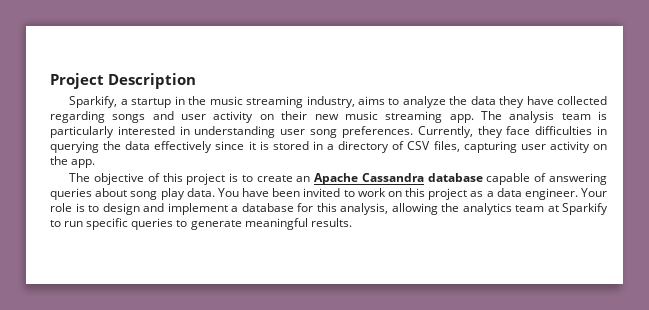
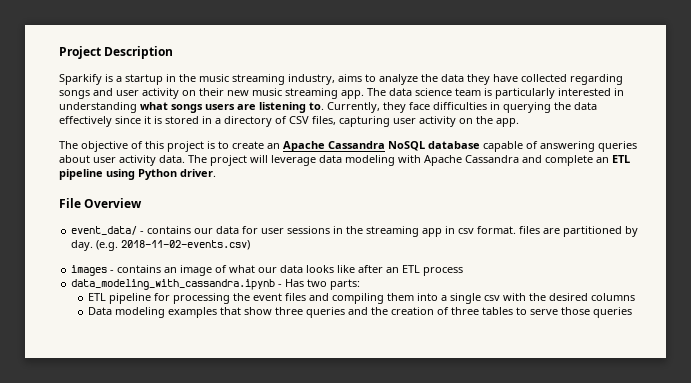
- Sparkify, a startup in the music streaming industry, aims to analyze the data they have collected regarding songs and user activity on their new music streaming app.
+ Sparkify is a startup in the music streaming industry, aims to analyze the data they have collected regarding songs and user activity on their new music streaming app.
- The analysis team is particularly interested in understanding user song preferences.
+ The data science team is particularly interested in understanding what songs users are listening to.
- The objective of this project is to create an Apache Cassandra database capable of answering queries about song play data. You have been invited to work on this project as a data engineer. Your role is to design and implement a database for this analysis, allowing the analytics team at Sparkify to run specific queries to generate meaningful results.
+ The objective of this project is to create an Apache Cassandra NoSQL database capable of answering queries about user activity data. The project will leverage data modeling with Apache Cassandra and complete an ETL pipeline using Python driver.
+ File Overview
+ event_data/ - contains our data for user sessions in the streaming app in csv format. files are partitioned by day. (e.g. 2018-11-02-events.csv)
+ images - contains an image of what our data looks like after an ETL process
+ data_modeling_with_cassandra.ipynb - Has two parts:
+ ETL pipeline for processing the event files and compiling them into a single csv with the desired columns
+ Data modeling examples that show three queries and the creation of three tables to serve those queries

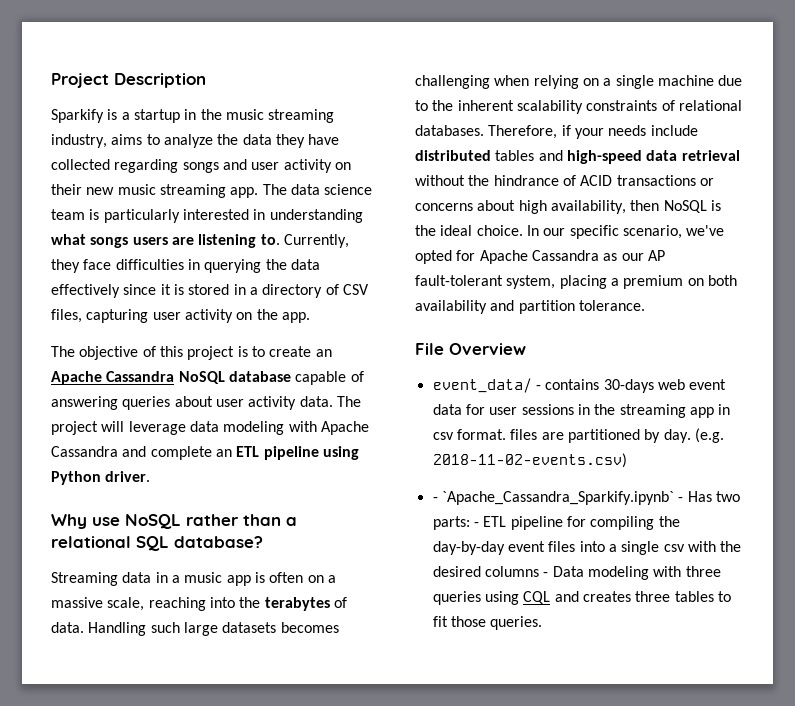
+ Why use NoSQL rather than a relational SQL database?
+ Streaming data in a music app is often on a massive scale, reaching into the terabytes of data. Handling such large datasets becomes challenging when relying on a single machine due to the inherent scalability constraints of relational databases. Therefore, if your needs include distributed tables and high-speed data retrieval without the hindrance of ACID transactions or concerns about high availability, then NoSQL is the ideal choice. In our specific scenario, we've opted for Apache Cassandra as our AP fault-tolerant system, placing a premium on both availability and partition tolerance.
- event_data/ - contains our data for user sessions in the streaming app in csv format. files are partitioned by day.
+ event_data/ - contains 30-days web event data for user sessions in the streaming app in csv format. files are partitioned by day.
- images - contains an image of what our data looks like after an ETL process
- data_modeling_with_cassandra.ipynb - Has two parts:
- ETL pipeline for processing the event files and compiling them into a single csv with the desired columns
- Data modeling examples that show three queries and the creation of three tables to serve those queries
+ - `Apache_Cassandra_Sparkify.ipynb` - Has two parts: - ETL pipeline for compiling the day-by-day event files into a single csv with the desired columns - Data modeling with three queries using CQL and creates three tables to fit those queries.

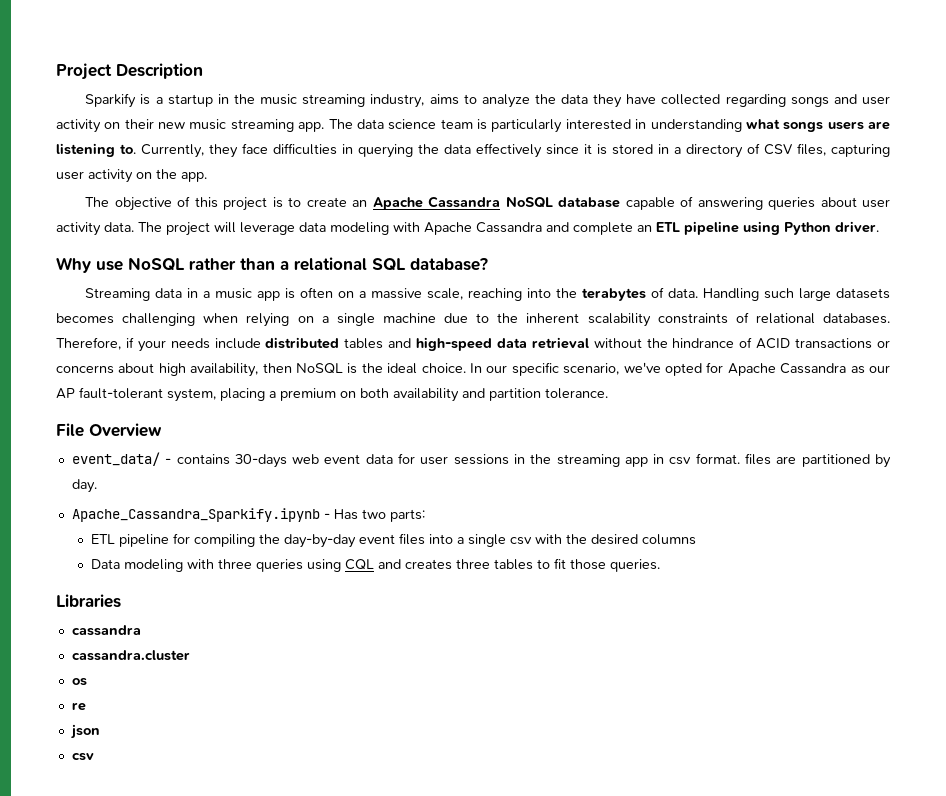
- event_data/ - contains 30-days web event data for user sessions in the streaming app in csv format. files are partitioned by day. (e.g. 2018-11-02-events.csv)
- - `Apache_Cassandra_Sparkify.ipynb` - Has two parts: - ETL pipeline for compiling the day-by-day event files into a single csv with the desired columns - Data modeling with three queries using CQL and creates three tables to fit those queries.
+ event_data/ - contains 30-days web event data for user sessions in the streaming app in csv format. files are partitioned by day.
+ Apache_Cassandra_Sparkify.ipynb - Has two parts:
+ ETL pipeline for compiling the day-by-day event files into a single csv with the desired columns
+ Data modeling with three queries using CQL and creates three tables to fit those queries.
+ Libraries
+ cassandra
+ cassandra.cluster
+ os
+ re
+ json
+ csv

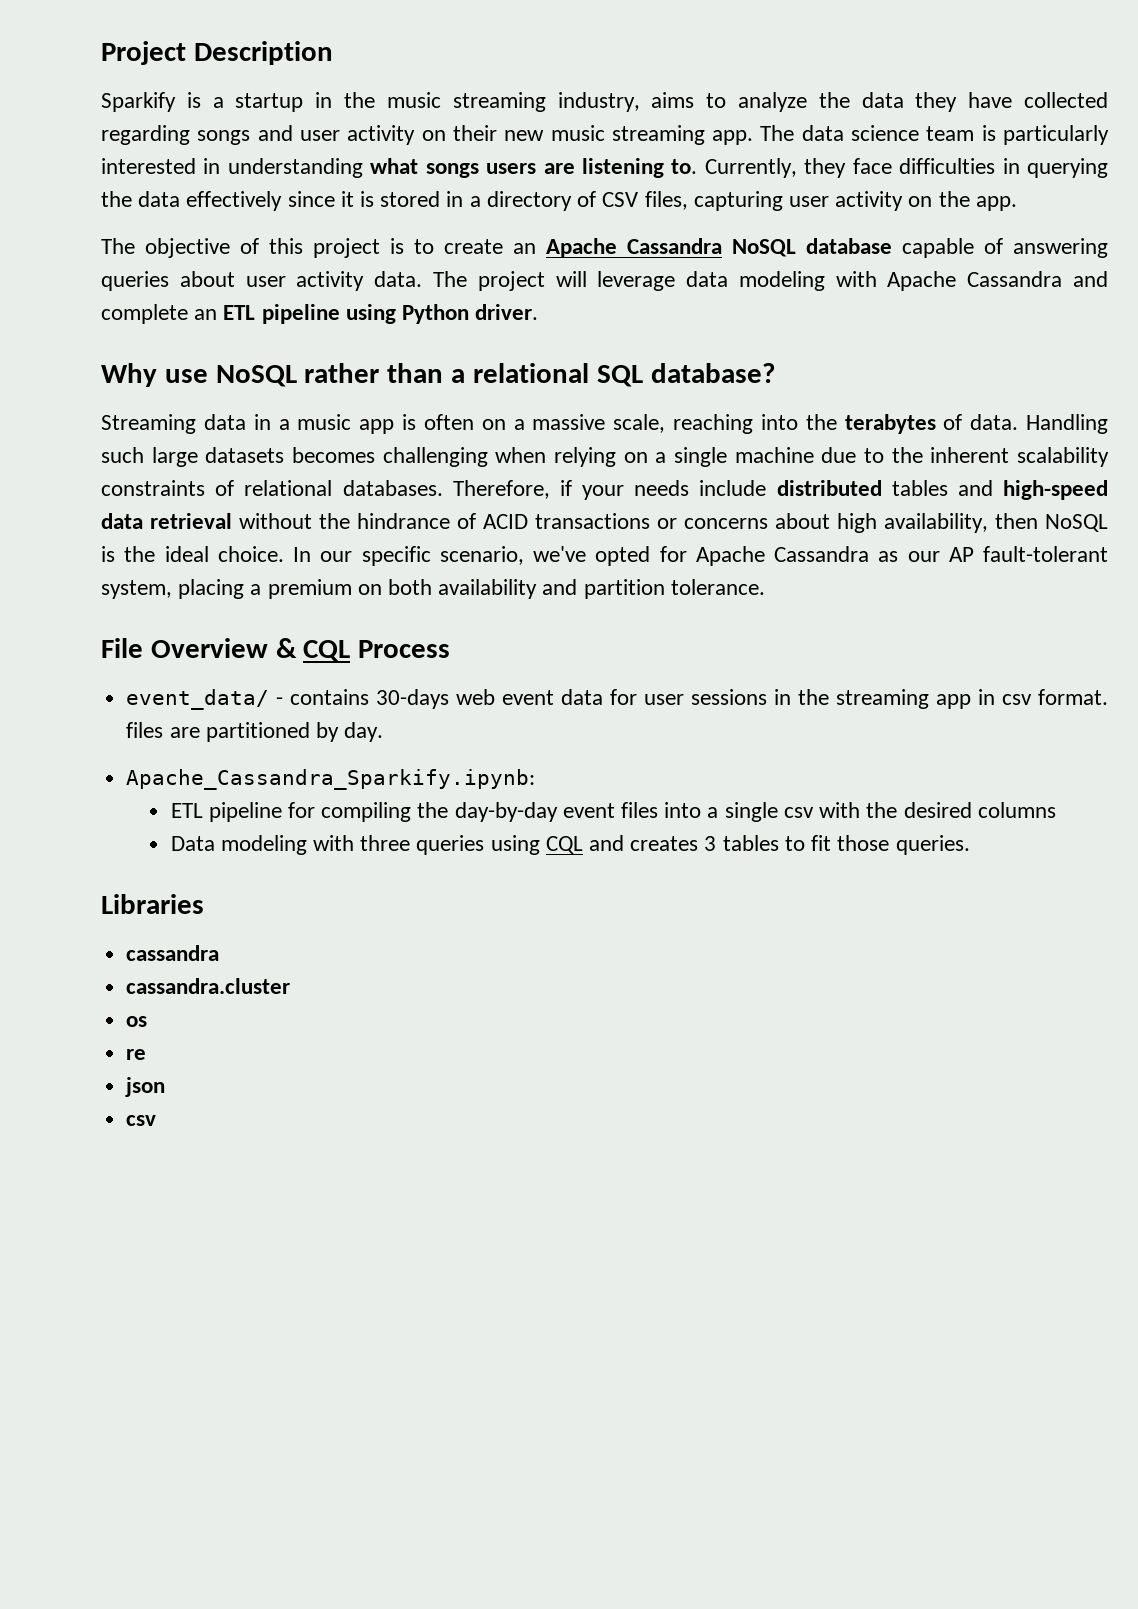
- File Overview
+ File Overview & CQL Process
- Apache_Cassandra_Sparkify.ipynb - Has two parts:
+ Apache_Cassandra_Sparkify.ipynb:
- Data modeling with three queries using CQL and creates three tables to fit those queries.
+ Data modeling with three queries using CQL and creates 3 tables to fit those queries.

